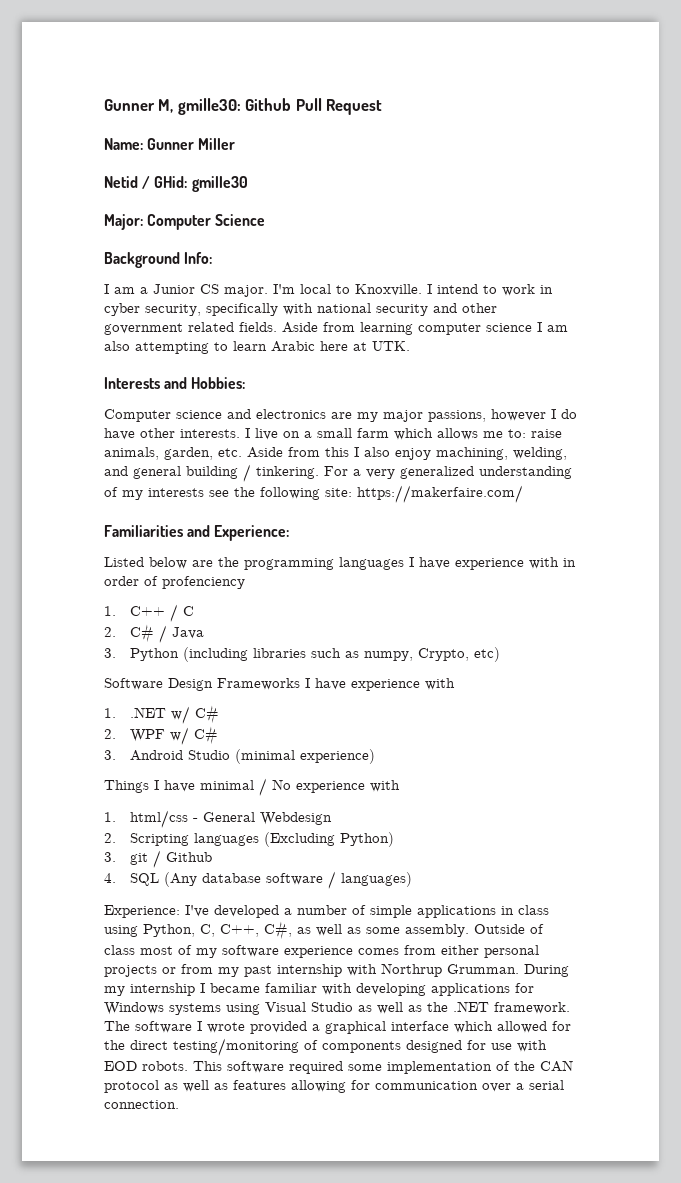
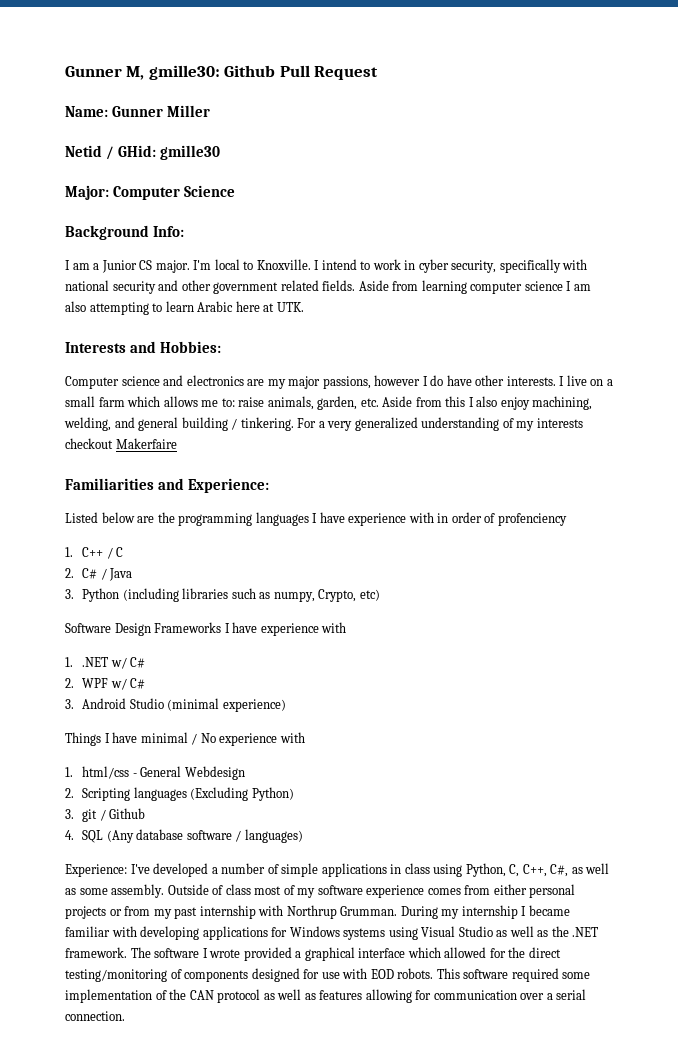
- For a very generalized understanding of my interests see the following site: https://makerfaire.com/
+ For a very generalized understanding of my interests checkout Makerfaire

